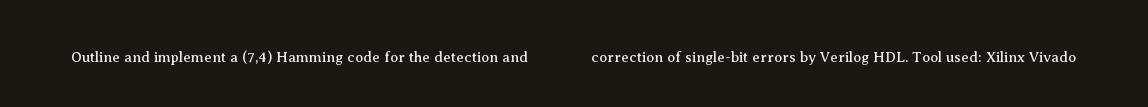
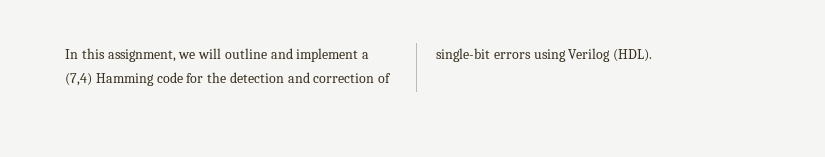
- Outline and implement a (7,4) Hamming code for the detection and correction of single-bit errors by Verilog HDL. Tool used: Xilinx Vivado
+ In this assignment, we will outline and implement a (7,4) Hamming code for the detection and correction of single-bit errors using Verilog (HDL).

